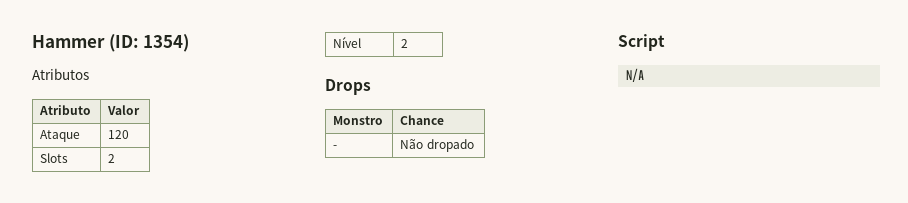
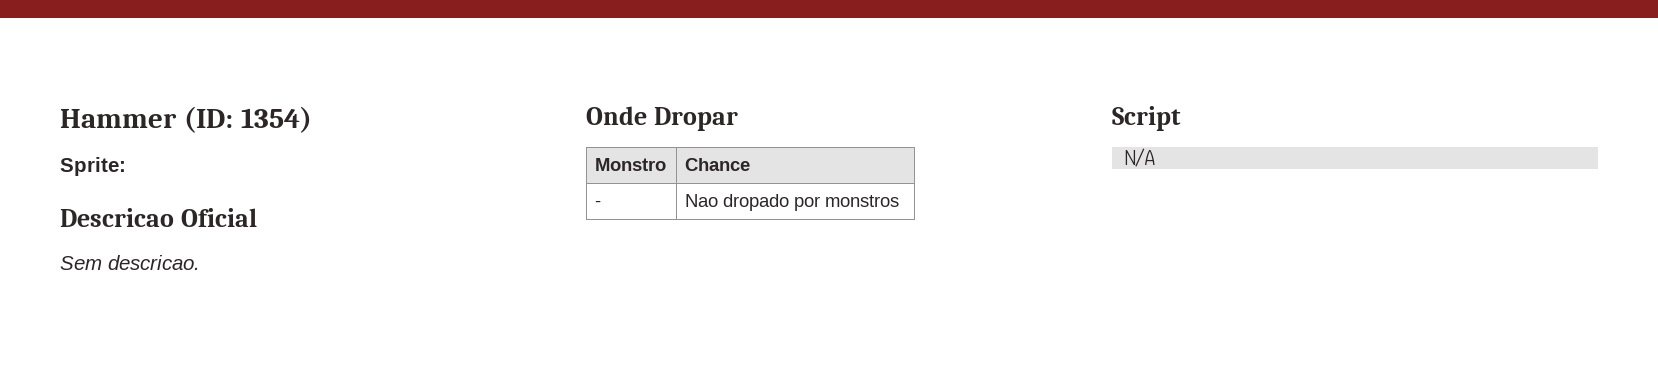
- Atributos
- Atributo | Valor
- Ataque | 120
- Slots | 2
- Nível | 2
- Drops
+ Sprite:
+ Descricao Oficial
+ Sem descricao.
+ Onde Dropar
- - | Não dropado
+ - | Nao dropado por monstros

